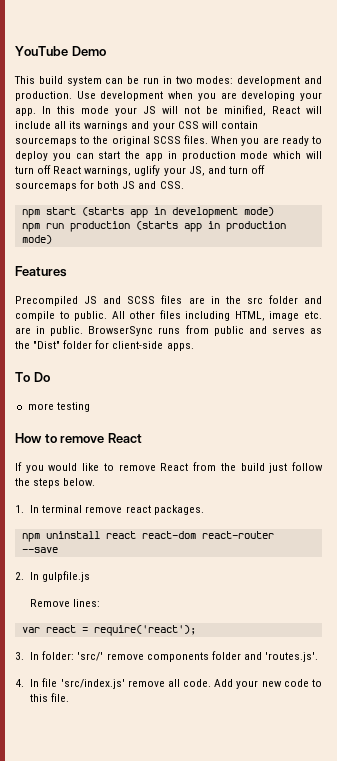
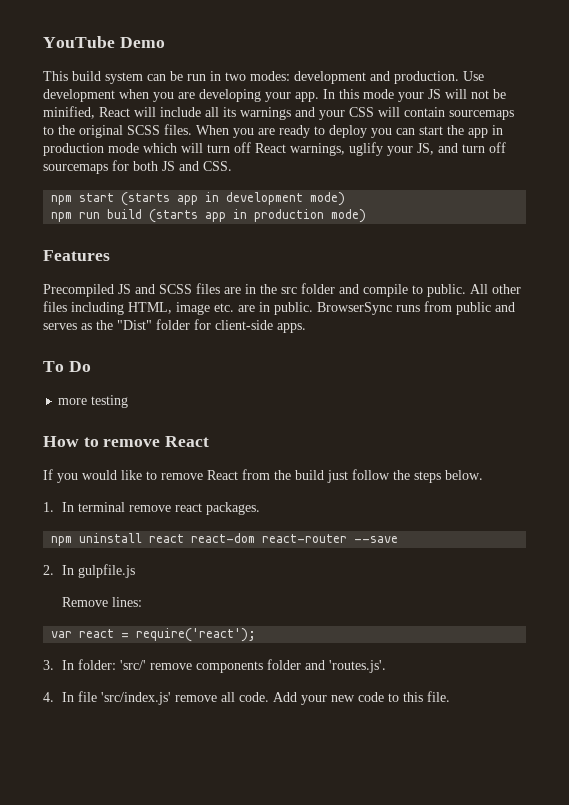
- npm run production (starts app in production mode)
+ npm run build (starts app in production mode)

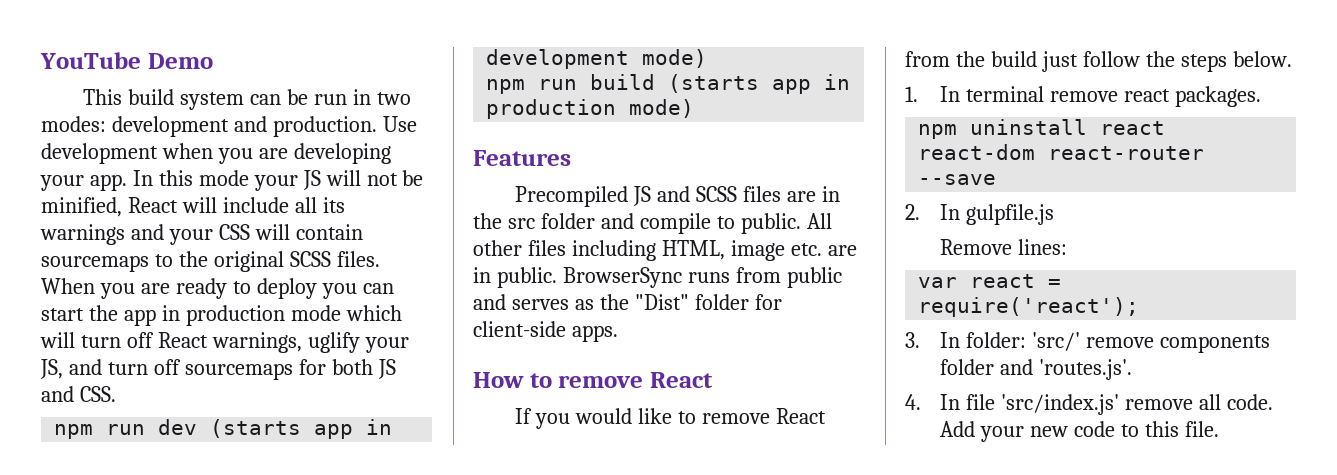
- npm start (starts app in development mode)
+ npm run dev (starts app in development mode)
- To Do
- more testing

